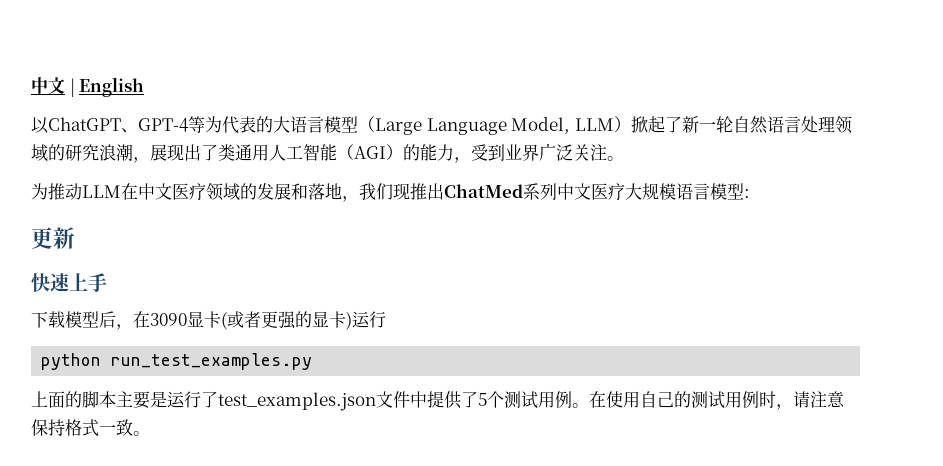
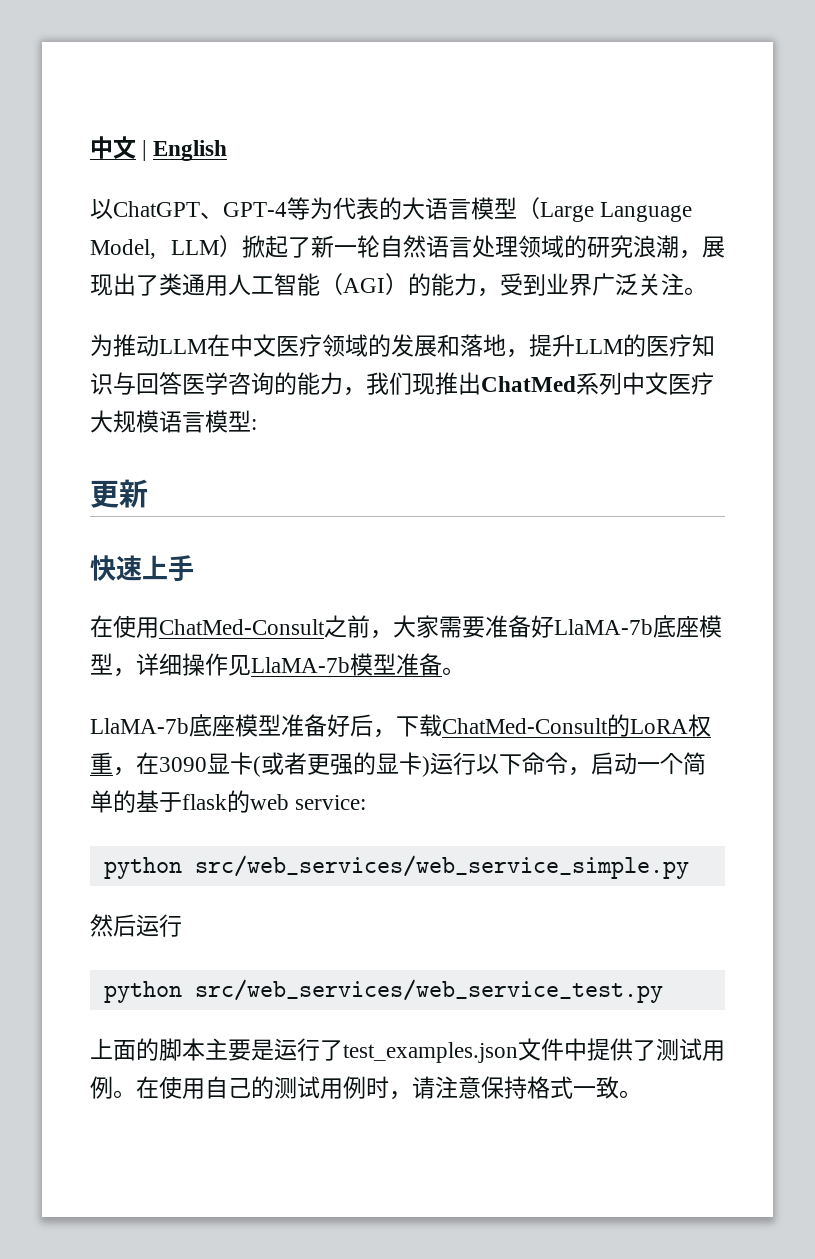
- 为推动LLM在中文医疗领域的发展和落地，我们现推出ChatMed系列中文医疗大规模语言模型:
+ 为推动LLM在中文医疗领域的发展和落地，提升LLM的医疗知识与回答医学咨询的能力，我们现推出ChatMed系列中文医疗大规模语言模型:
- 下载模型后，在3090显卡(或者更强的显卡)运行
- python run_test_examples.py
+ 在使用ChatMed-Consult之前，大家需要准备好LlaMA-7b底座模型，详细操作见LlaMA-7b模型准备。
+ LlaMA-7b底座模型准备好后，下载ChatMed-Consult的LoRA权重，在3090显卡(或者更强的显卡)运行以下命令，启动一个简单的基于flask的web service:
+ python src/web_services/web_service_simple.py
+ 然后运行
+ python src/web_services/web_service_test.py
- 上面的脚本主要是运行了test_examples.json文件中提供了5个测试用例。
+ 上面的脚本主要是运行了test_examples.json文件中提供了测试用例。

